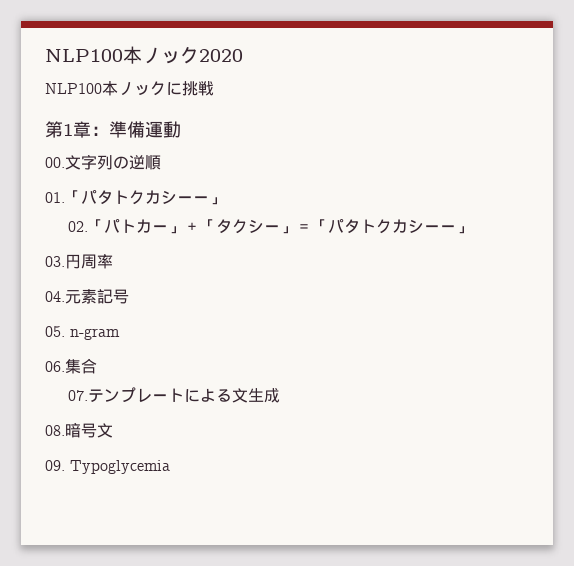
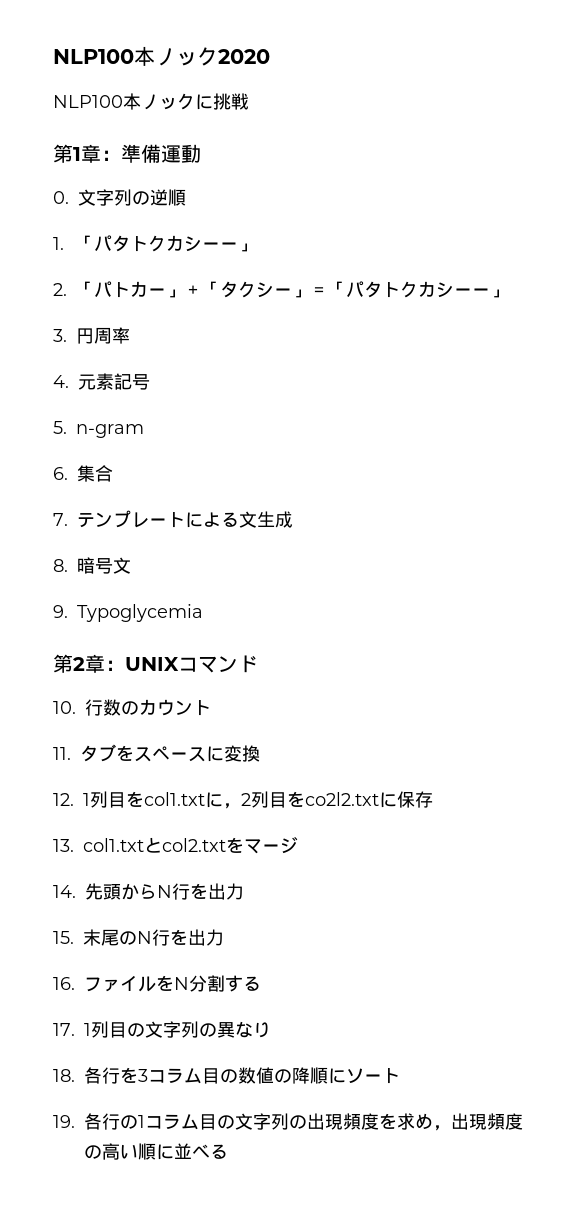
- 00.文字列の逆順
+ 0.文字列の逆順
- 01.「パタトクカシーー」
- 02.「パトカー」＋「タクシー」＝「パタトクカシーー」
+ 1.「パタトクカシーー」
+ 2.「パトカー」＋「タクシー」＝「パタトクカシーー」
- 03.円周率
+ 3.円周率
- 04.元素記号
+ 4.元素記号
- 05. n-gram
+ 5. n-gram
- 06.集合
+ 6.集合
- 07.テンプレートによる文生成
+ 7.テンプレートによる文生成
- 08.暗号文
+ 8.暗号文
- 09. Typoglycemia
+ 9. Typoglycemia
+ 第2章：UNIXコマンド
+ 10.行数のカウント
+ 11.タブをスペースに変換
+ 12. 1列目をcol1.txtに，2列目をco2l2.txtに保存
+ 13. col1.txtとcol2.txtをマージ
+ 14.先頭からN行を出力
+ 15.末尾のN行を出力
+ 16.ファイルをN分割する
+ 17. 1列目の文字列の異なり
+ 18.各行を3コラム目の数値の降順にソート
+ 19.各行の1コラム目の文字列の出現頻度を求め，出現頻度の高い順に並べる

